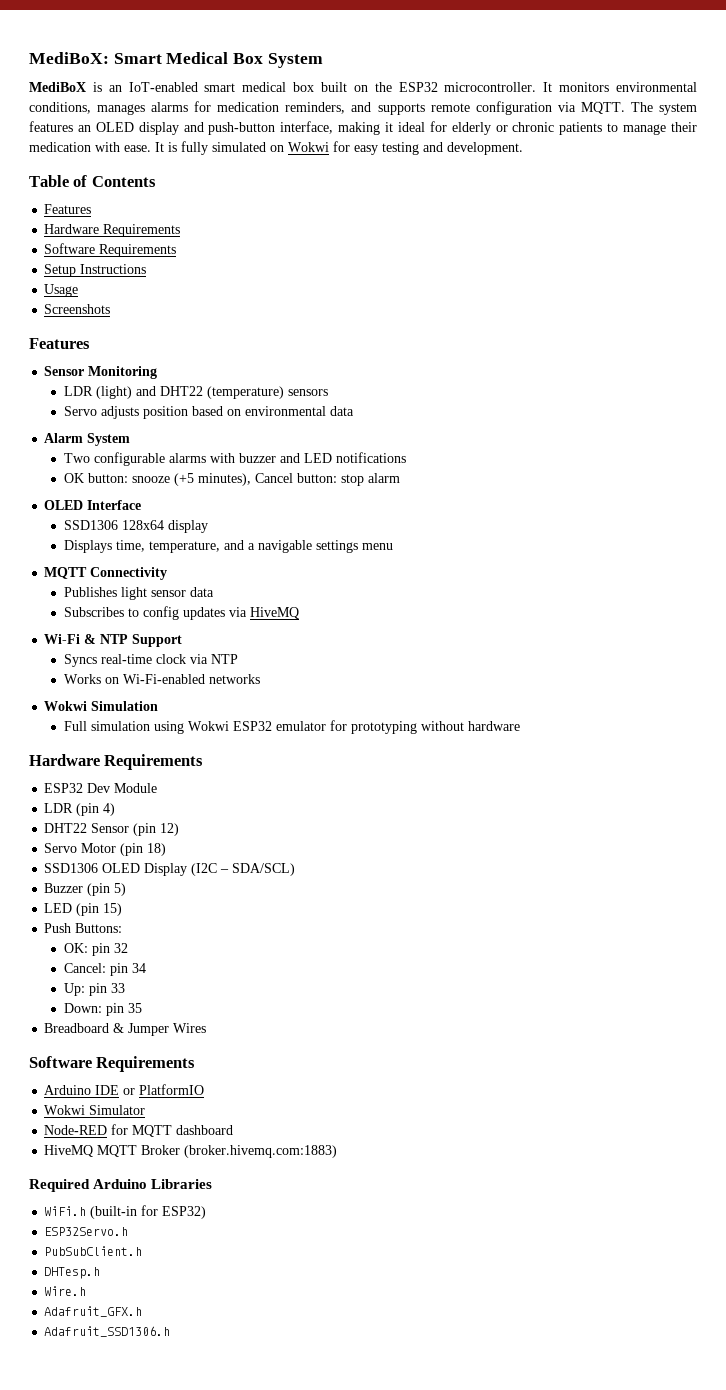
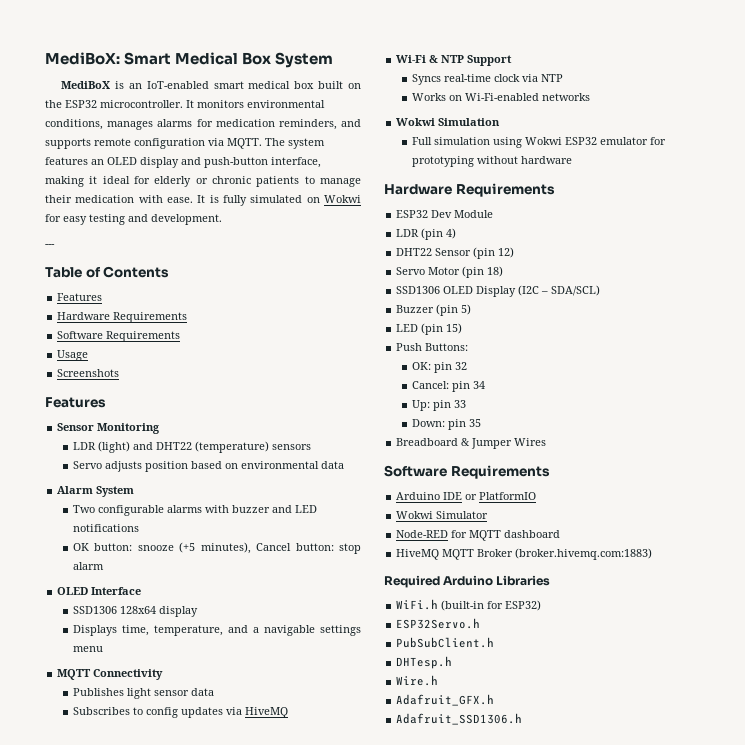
+ ---
- Setup Instructions

